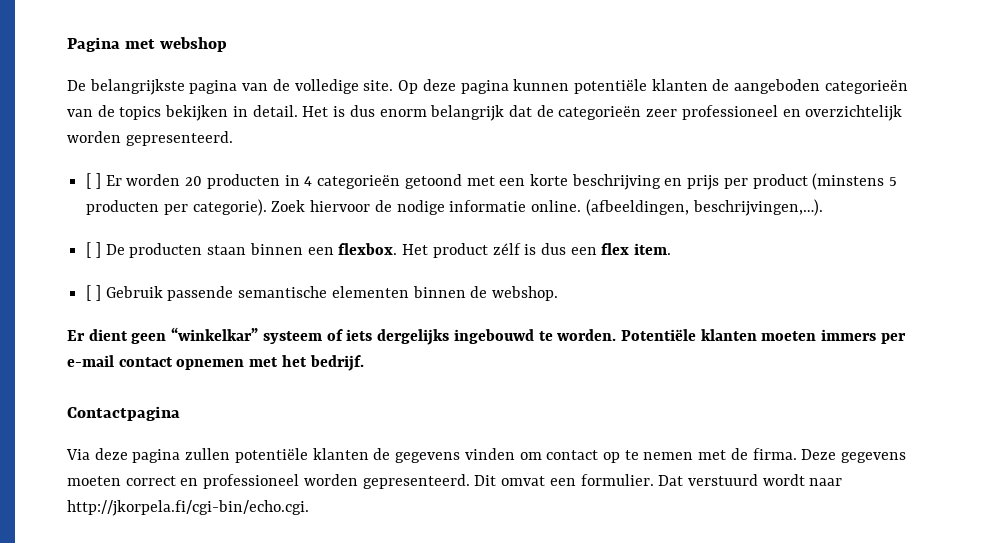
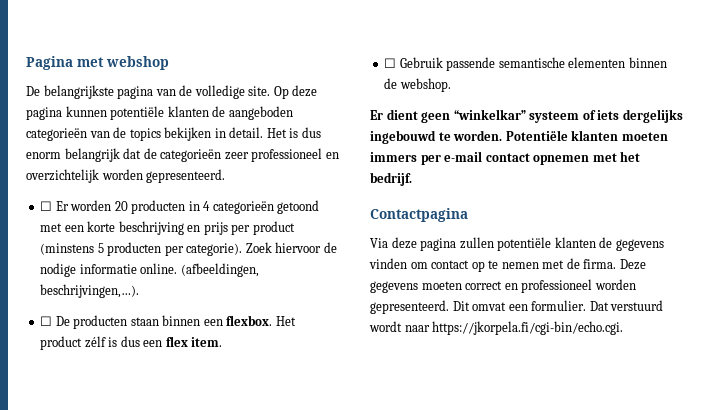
- [ ] Er worden 20 producten in 4 categorieën getoond met een korte beschrijving en prijs per product (minstens 5 producten per categorie).
+ ☐ Er worden 20 producten in 4 categorieën getoond met een korte beschrijving en prijs per product (minstens 5 producten per categorie).
- [ ] De producten staan binnen een flexbox.
+ ☐ De producten staan binnen een flexbox.
- [ ] Gebruik passende semantische elementen binnen de webshop.
+ ☐ Gebruik passende semantische elementen binnen de webshop.
- Dat verstuurd wordt naar http://jkorpela.fi/cgi-bin/echo.cgi.
+ Dat verstuurd wordt naar https://jkorpela.fi/cgi-bin/echo.cgi.

